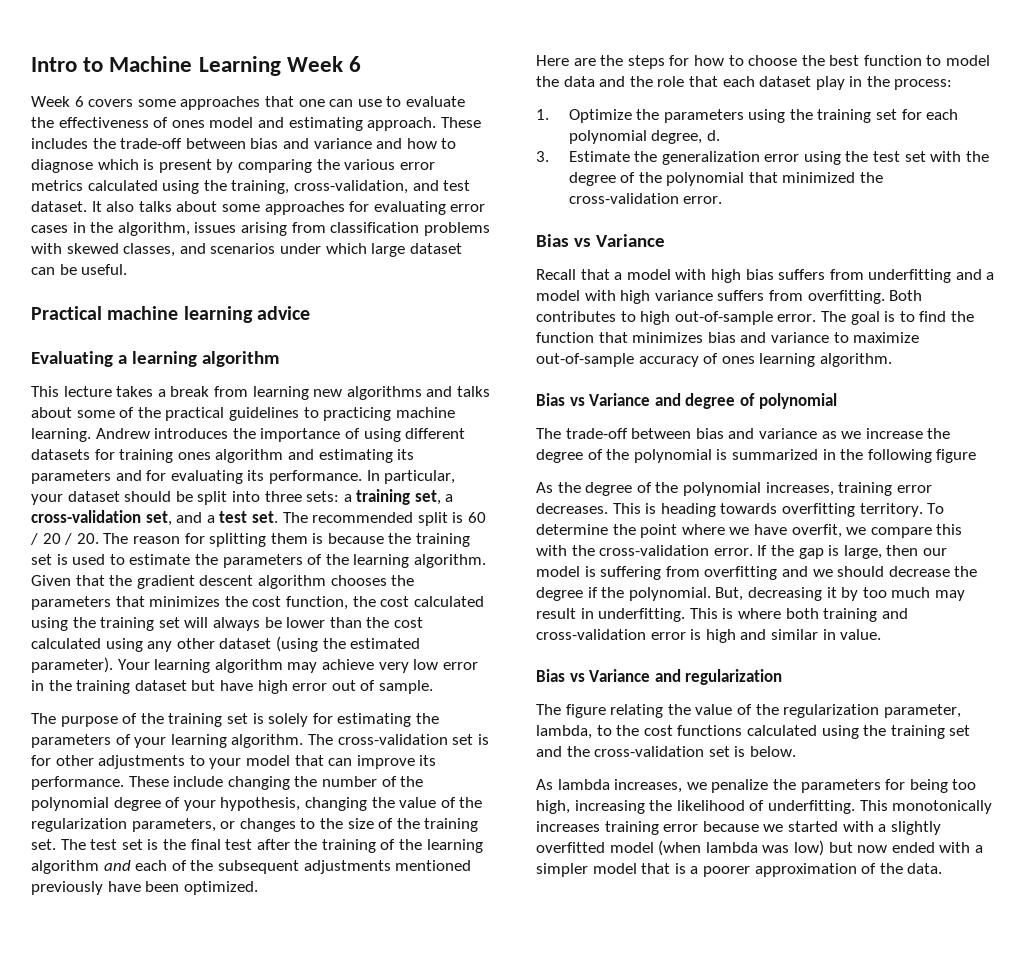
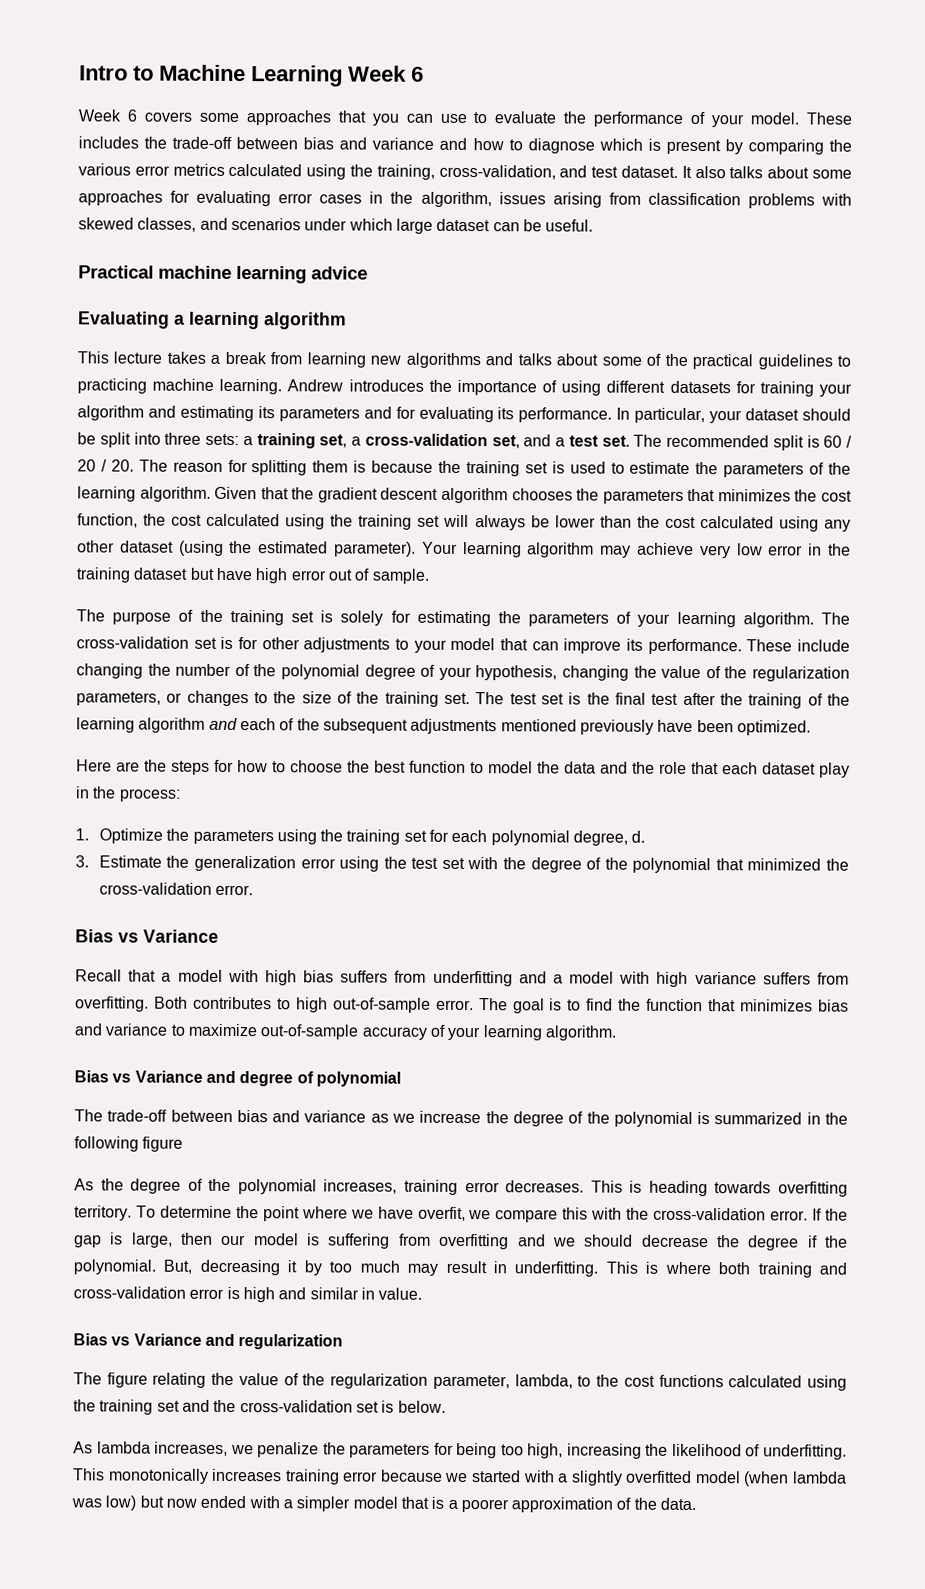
- Week 6 covers some approaches that one can use to evaluate the effectiveness of ones model and estimating approach.
+ Week 6 covers some approaches that you can use to evaluate the performance of your model.
- Andrew introduces the importance of using different datasets for training ones algorithm and estimating its parameters and for evaluating its performance.
+ Andrew introduces the importance of using different datasets for training your algorithm and estimating its parameters and for evaluating its performance.
- The goal is to find the function that minimizes bias and variance to maximize out-of-sample accuracy of ones learning algorithm.
+ The goal is to find the function that minimizes bias and variance to maximize out-of-sample accuracy of your learning algorithm.

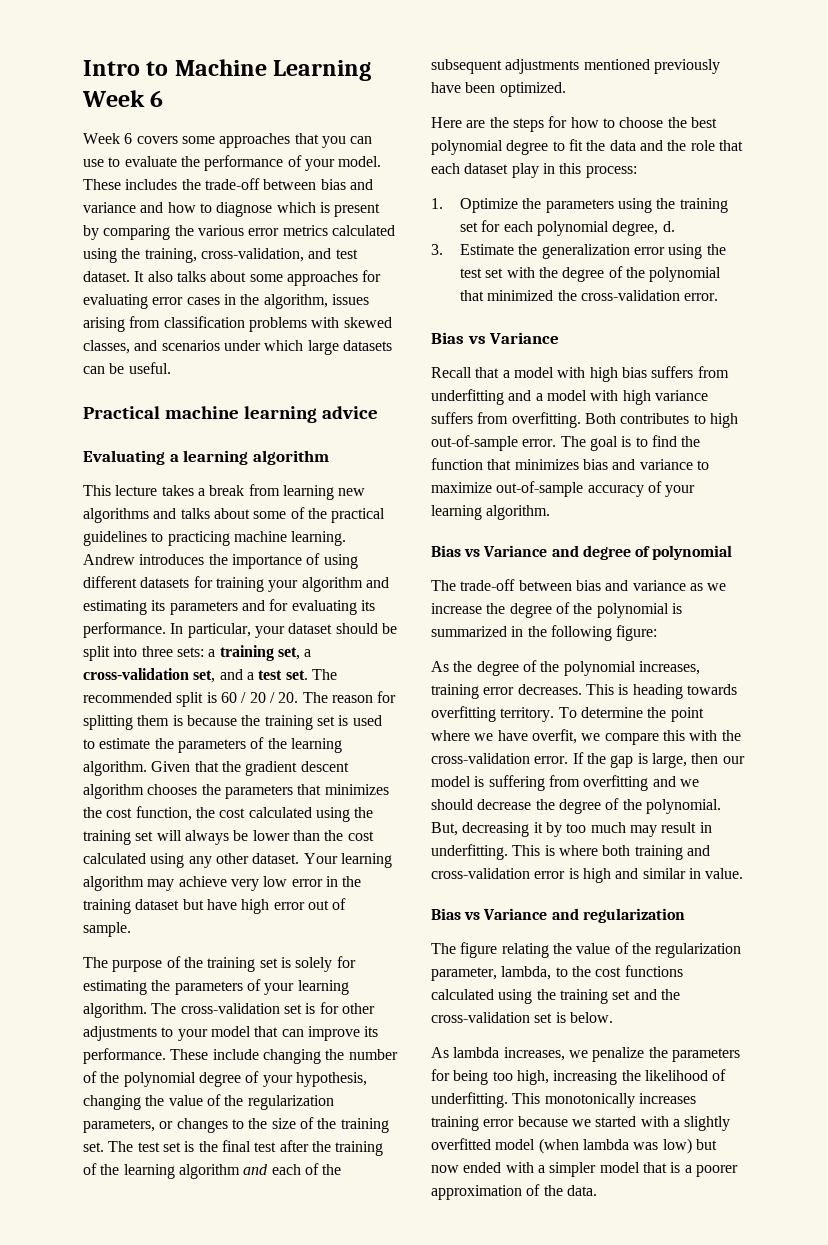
- It also talks about some approaches for evaluating error cases in the algorithm, issues arising from classification problems with skewed classes, and scenarios under which large dataset can be useful.
+ It also talks about some approaches for evaluating error cases in the algorithm, issues arising from classification problems with skewed classes, and scenarios under which large datasets can be useful.
- Given that the gradient descent algorithm chooses the parameters that minimizes the cost function, the cost calculated using the training set will always be lower than the cost calculated using any other dataset (using the estimated parameter).
+ Given that the gradient descent algorithm chooses the parameters that minimizes the cost function, the cost calculated using the training set will always be lower than the cost calculated using any other dataset.
- Here are the steps for how to choose the best function to model the data and the role that each dataset play in the process:
+ Here are the steps for how to choose the best polynomial degree to fit the data and the role that each dataset play in this process:
- The trade-off between bias and variance as we increase the degree of the polynomial is summarized in the following figure
+ The trade-off between bias and variance as we increase the degree of the polynomial is summarized in the following figure:
- If the gap is large, then our model is suffering from overfitting and we should decrease the degree if the polynomial.
+ If the gap is large, then our model is suffering from overfitting and we should decrease the degree of the polynomial.

